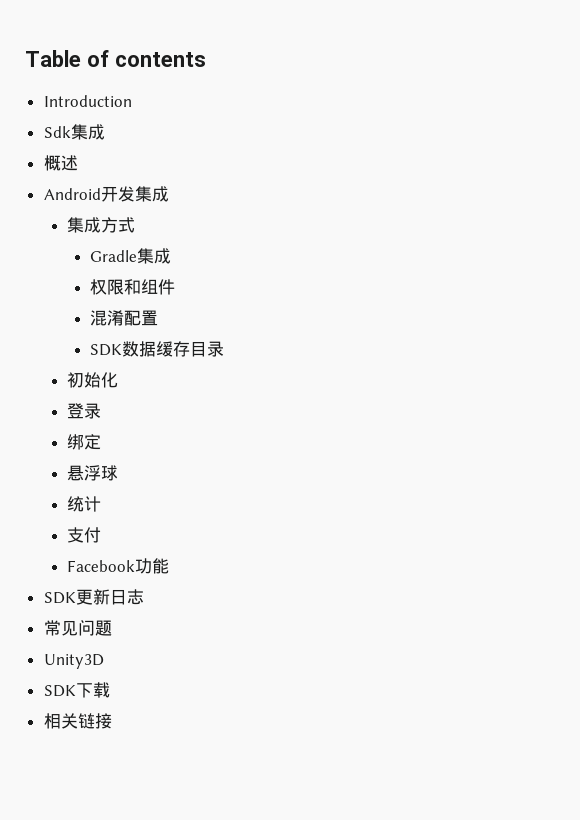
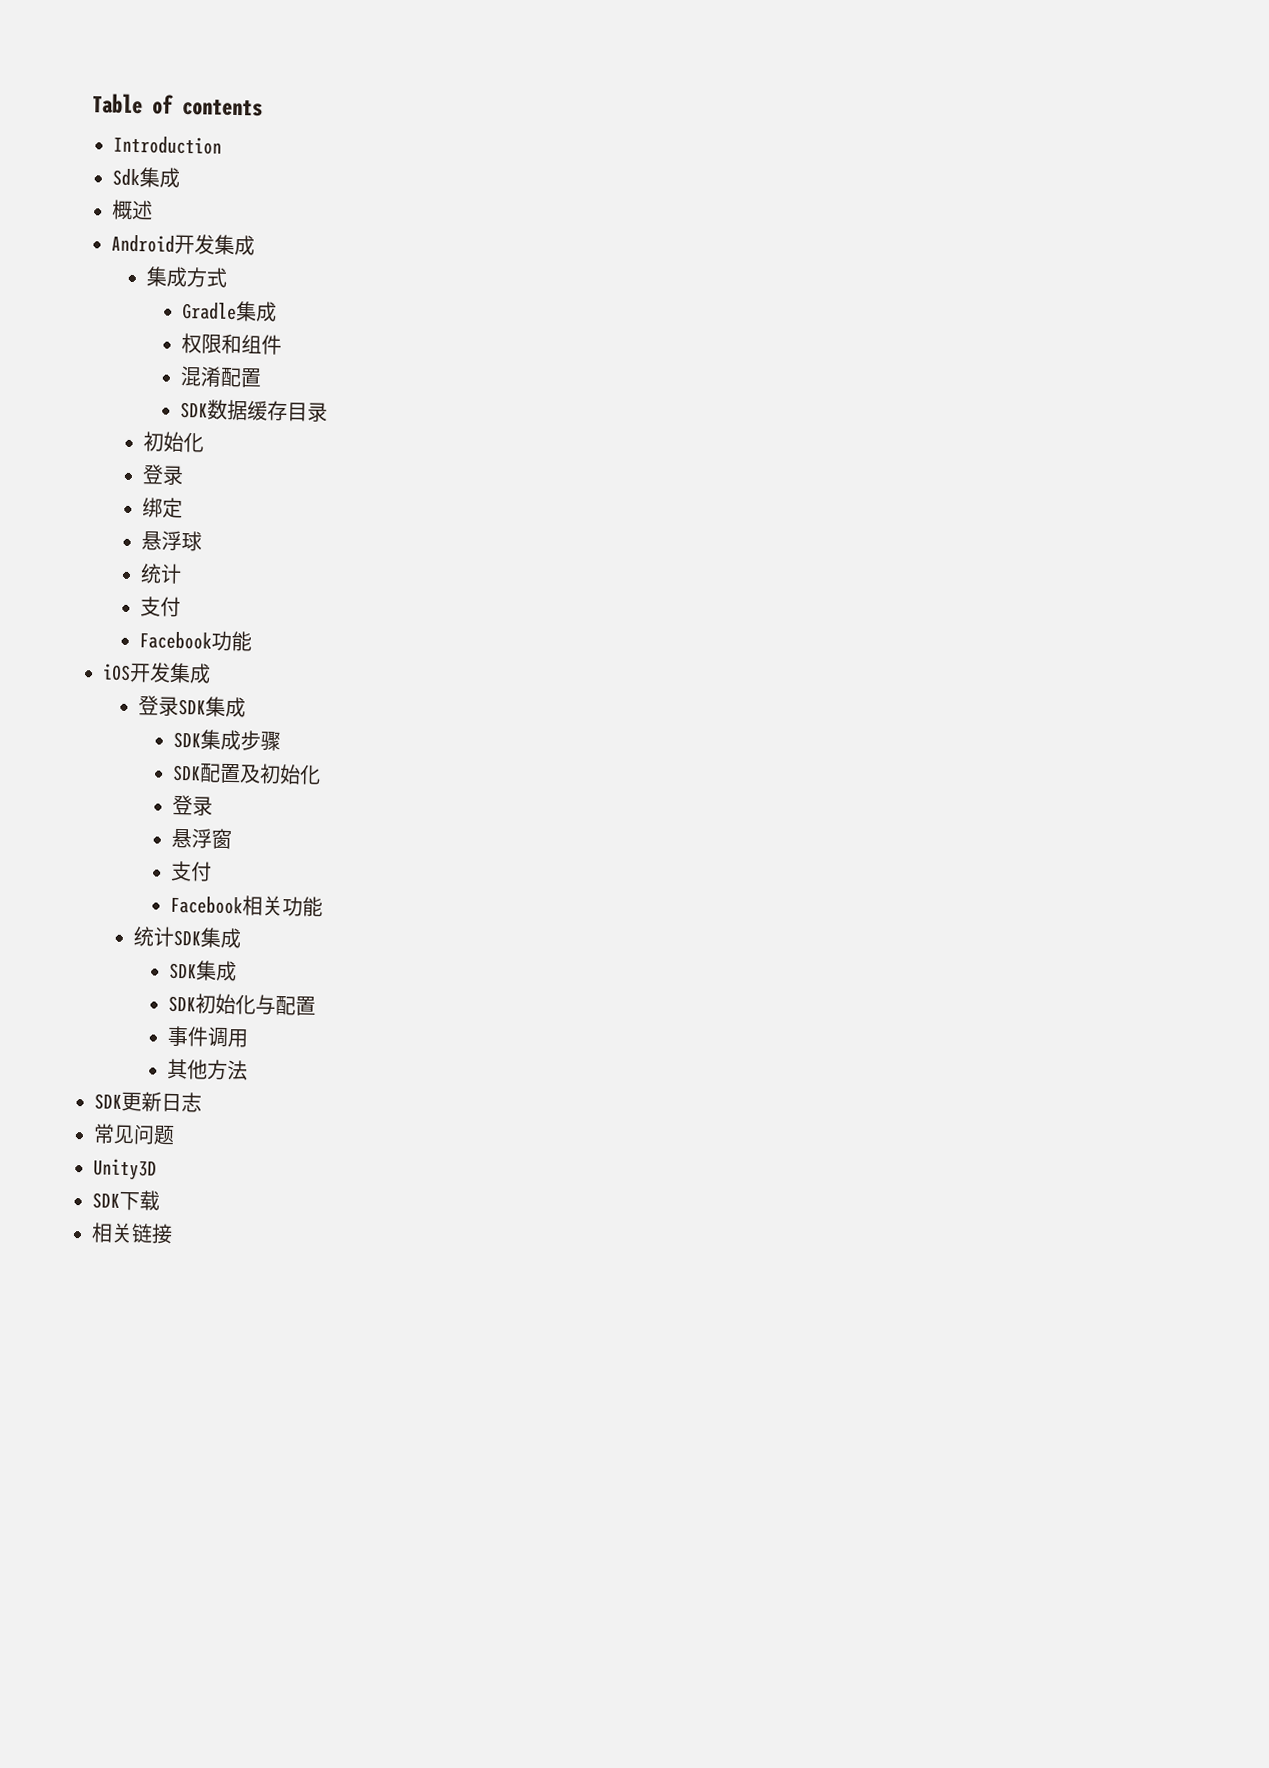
+ iOS开发集成
+ 登录SDK集成
+ SDK集成步骤
+ SDK配置及初始化
+ 登录
+ 悬浮窗
+ 支付
+ Facebook相关功能
+ 统计SDK集成
+ SDK集成
+ SDK初始化与配置
+ 事件调用
+ 其他方法

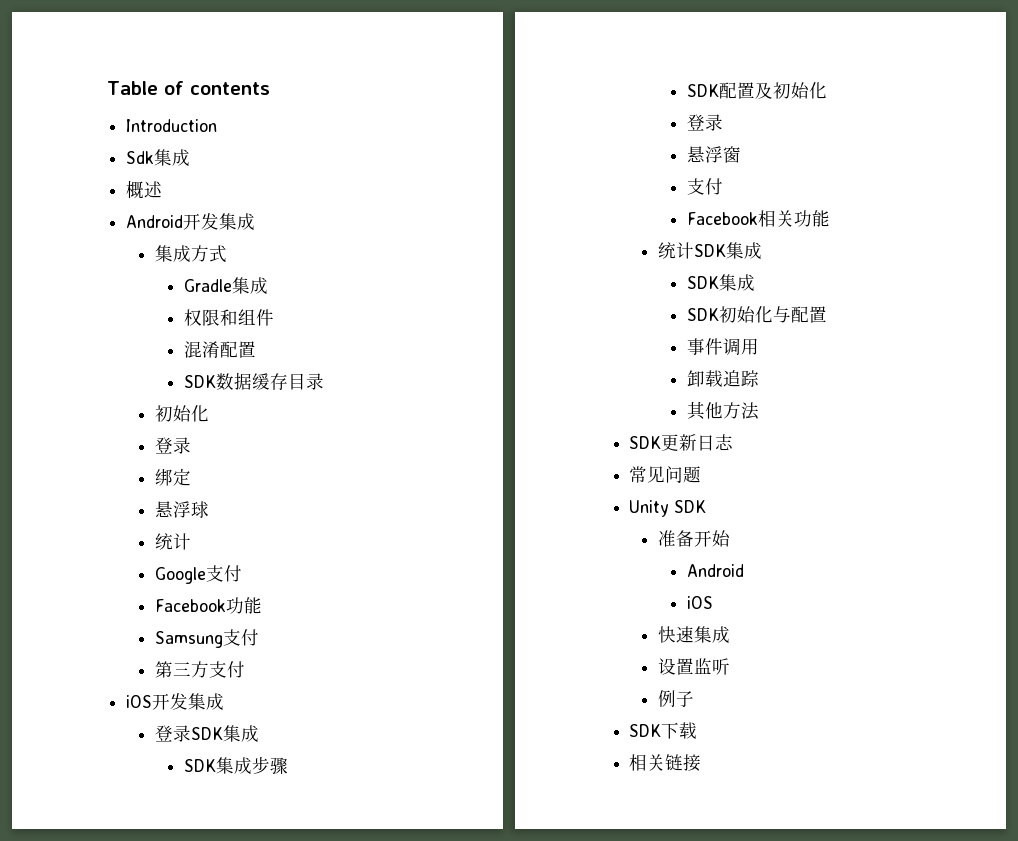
  悬浮球
  统计
- 支付
+ Google支付
+ Samsung支付
+ 第三方支付
+ 卸载追踪
- Unity3D
+ Unity SDK
+ 准备开始
+ Android
+ iOS
+ 快速集成
+ 设置监听
+ 例子

